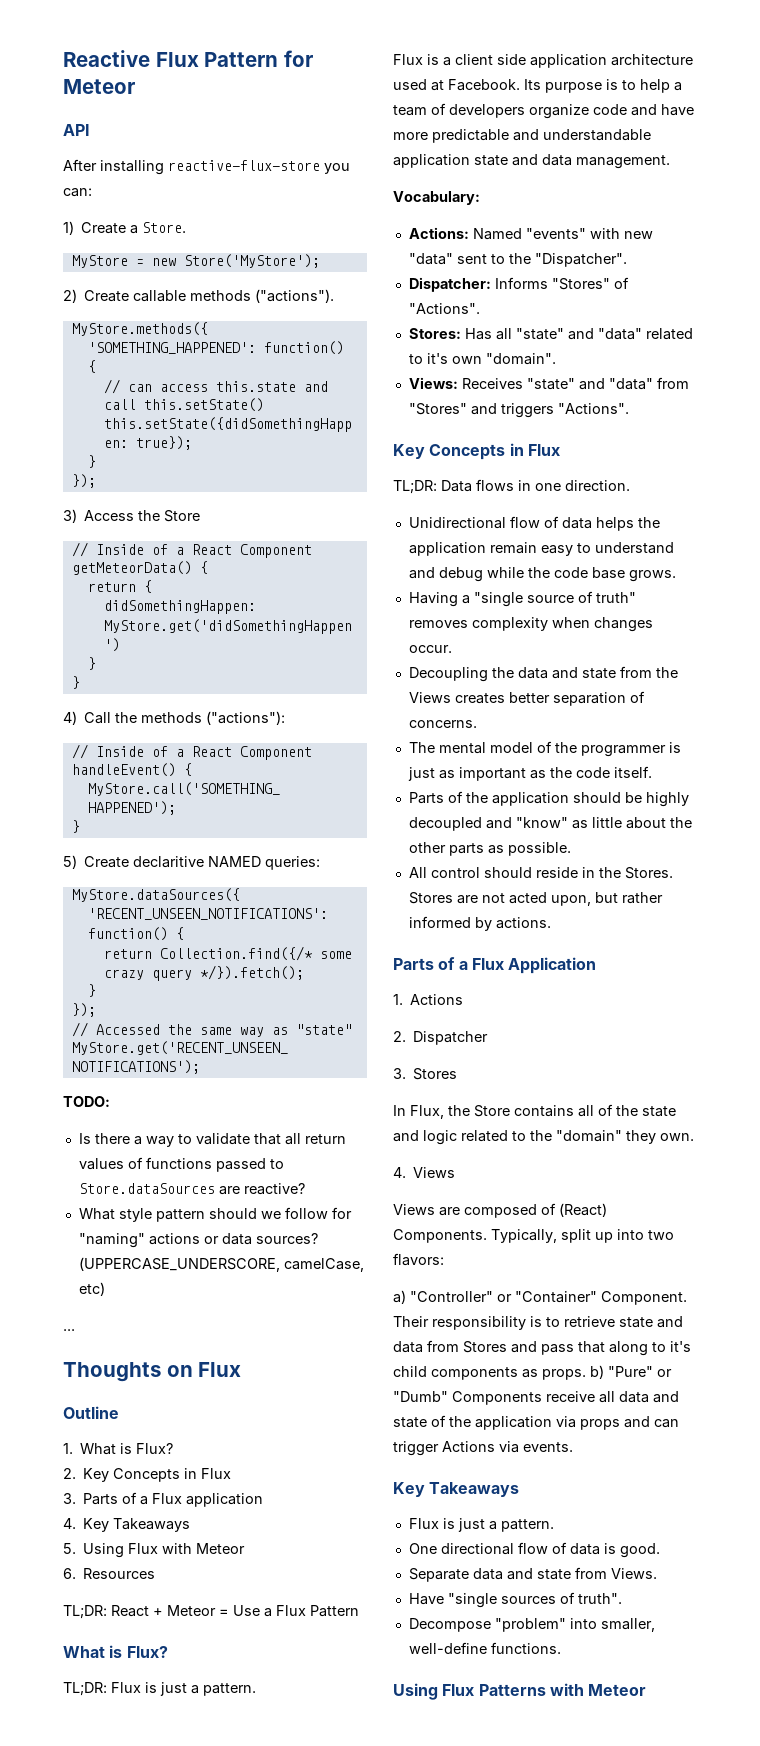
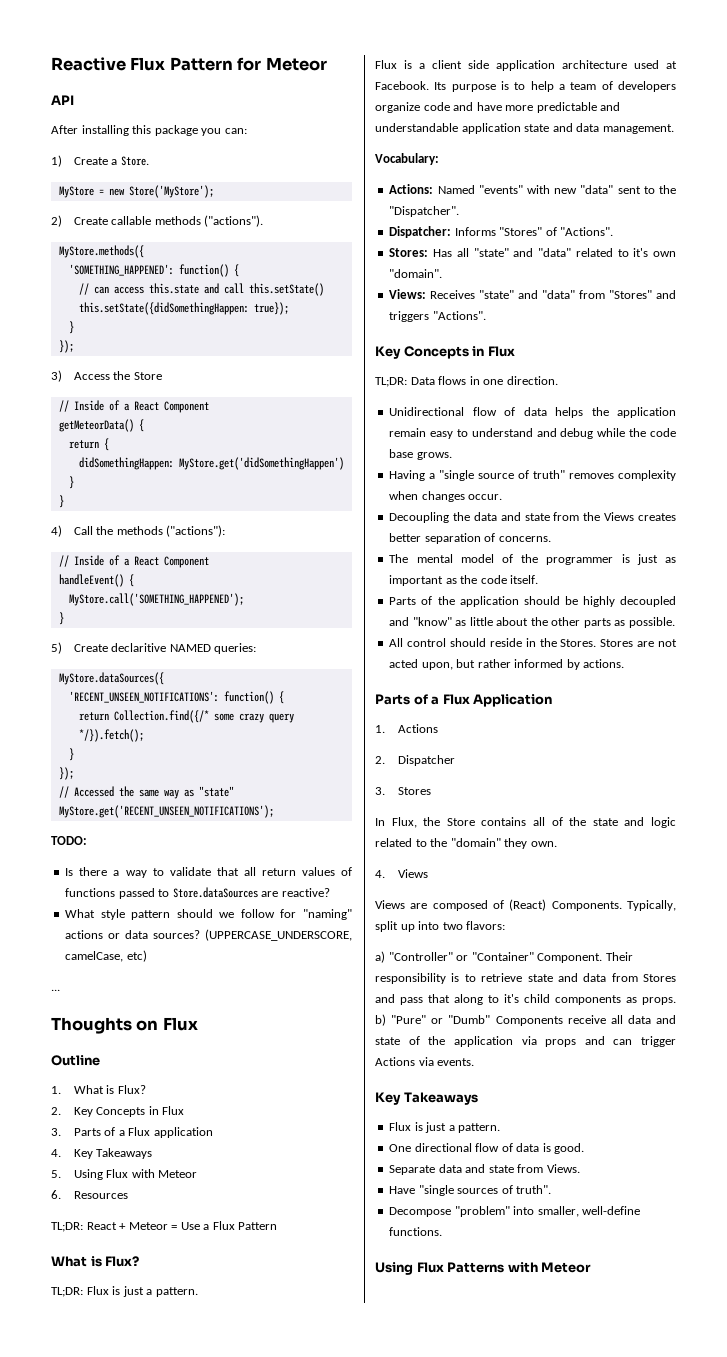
- After installing reactive-flux-store you can:
+ After installing this package you can:

